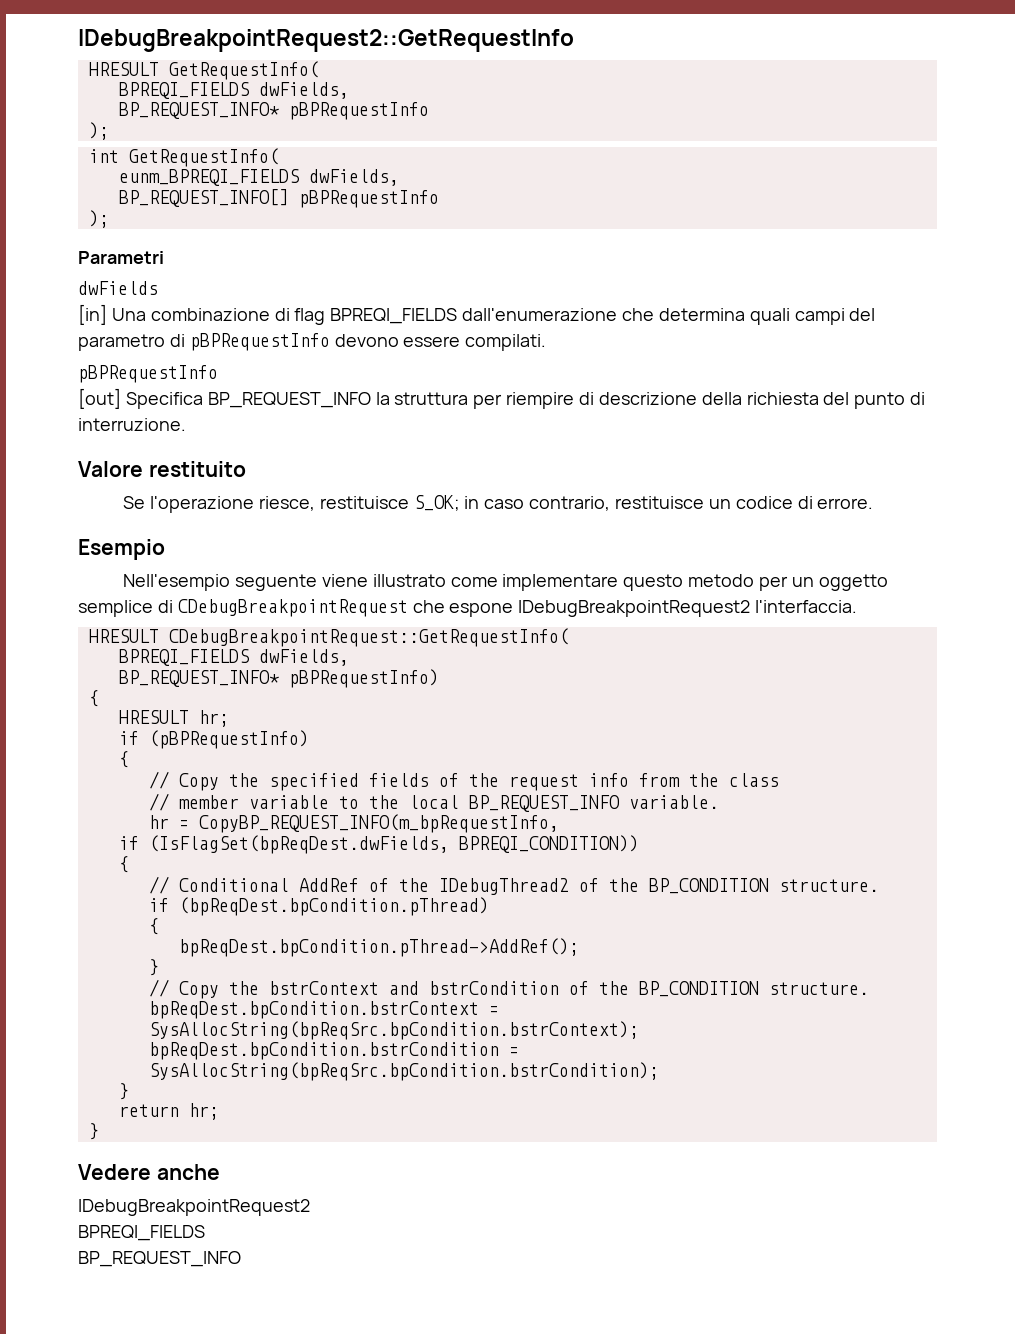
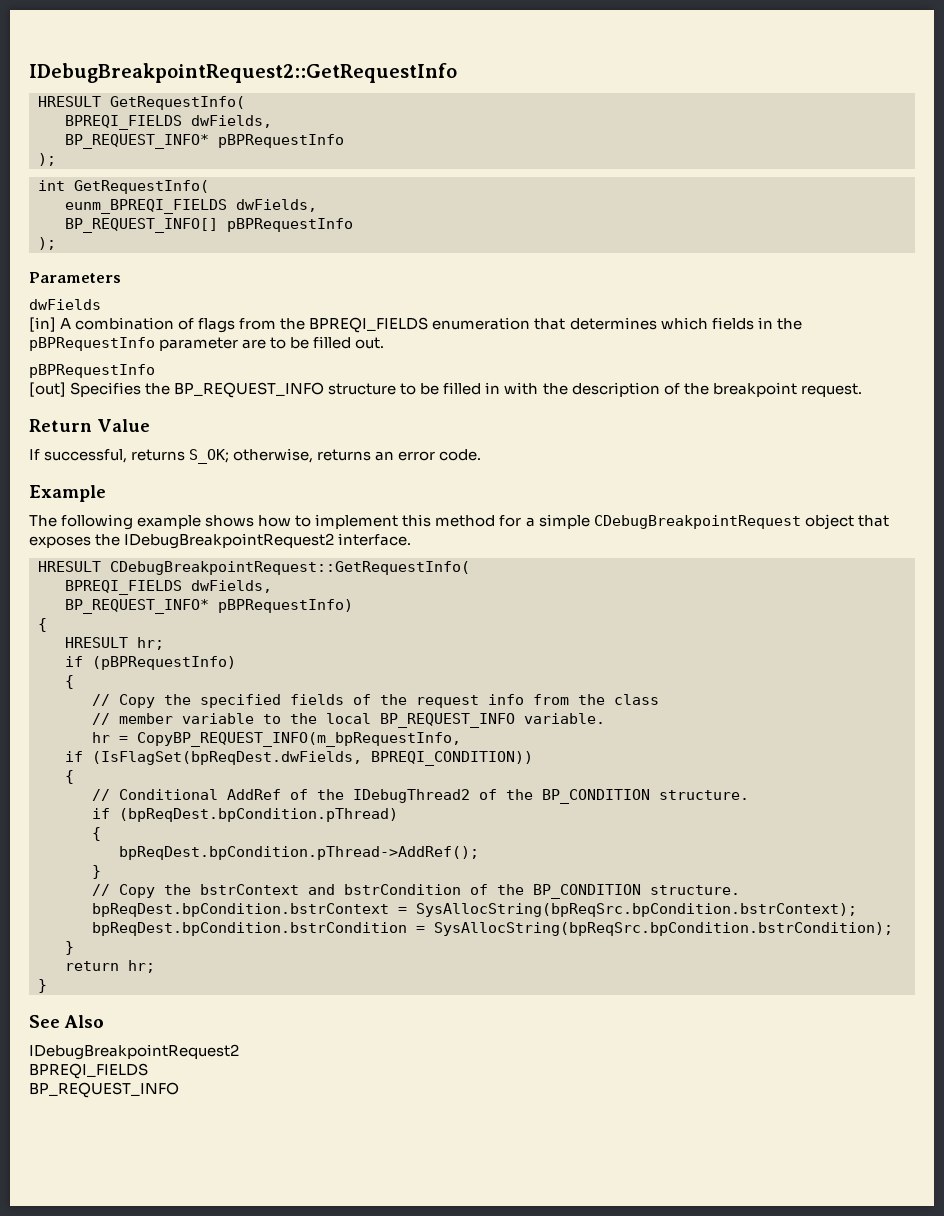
- Parametri
+ Parameters
- [in] Una combinazione di flag BPREQI_FIELDS dall'enumerazione che determina quali campi del parametro di pBPRequestInfo devono essere compilati.
+ [in] A combination of flags from the BPREQI_FIELDS enumeration that determines which fields in the pBPRequestInfo parameter are to be filled out.
  pBPRequestInfo
- [out] Specifica BP_REQUEST_INFO la struttura per riempire di descrizione della richiesta del punto di interruzione.
- Valore restituito
- Se l'operazione riesce, restituisce S_OK; in caso contrario, restituisce un codice di errore.
- Esempio
- Nell'esempio seguente viene illustrato come implementare questo metodo per un oggetto semplice di CDebugBreakpointRequest che espone IDebugBreakpointRequest2 l'interfaccia.
+ [out] Specifies the BP_REQUEST_INFO structure to be filled in with the description of the breakpoint request.
+ Return Value
+ If successful, returns S_OK; otherwise, returns an error code.
+ Example
+ The following example shows how to implement this method for a simple CDebugBreakpointRequest object that exposes the IDebugBreakpointRequest2 interface.
- Vedere anche
+ See Also

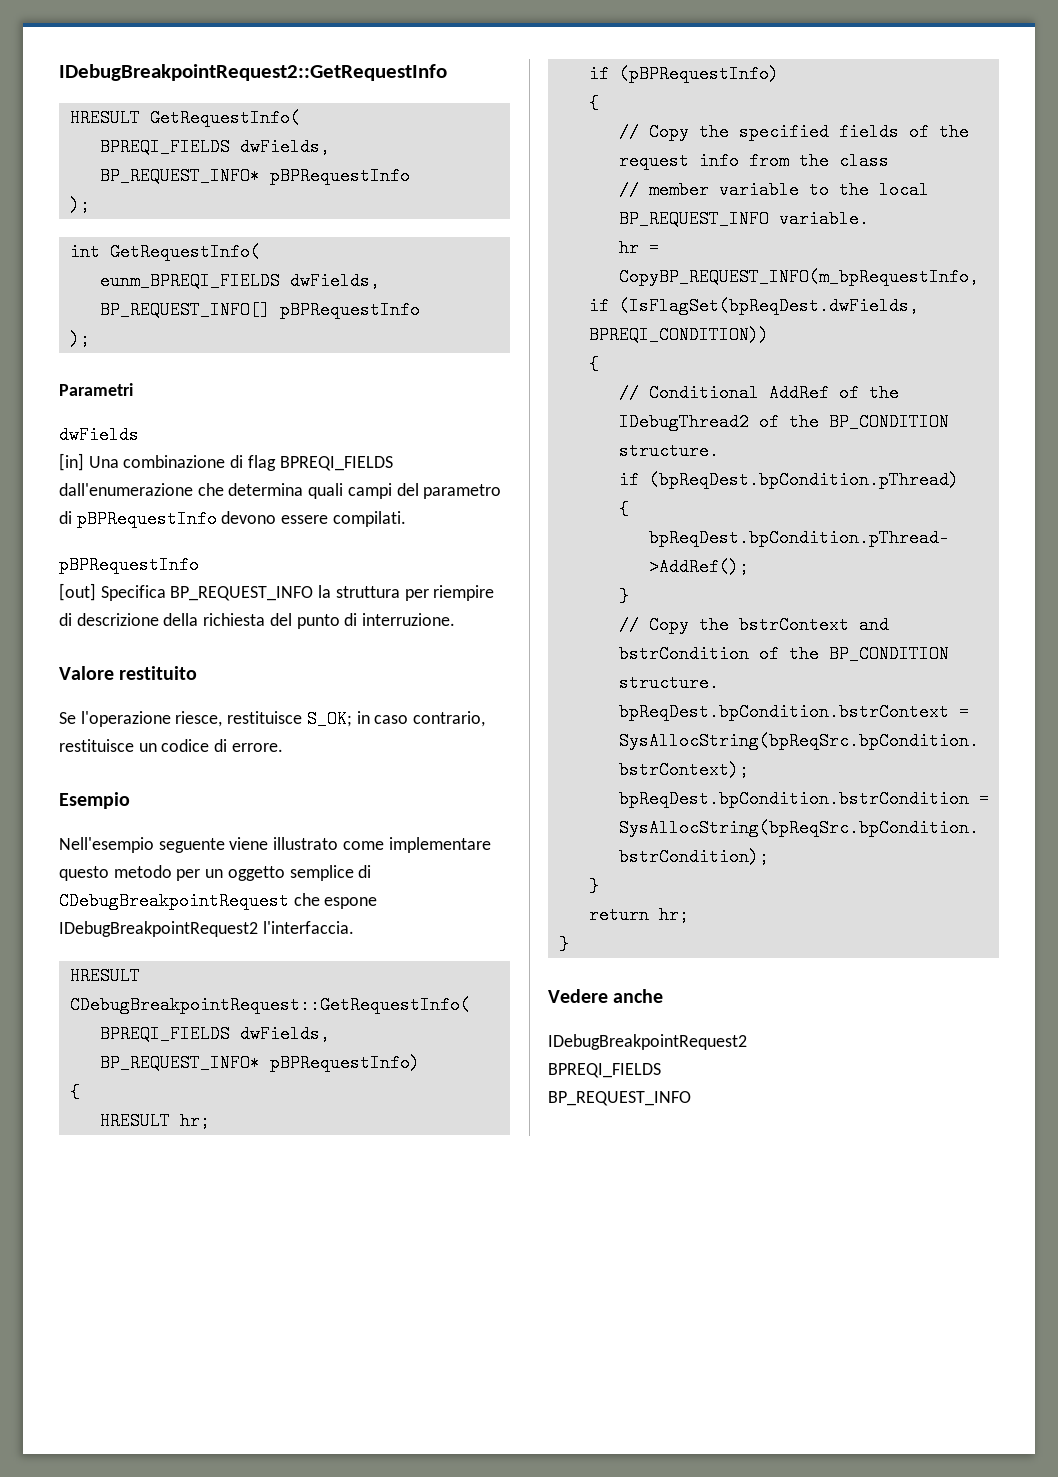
- Parameters
+ Parametri
- [in] A combination of flags from the BPREQI_FIELDS enumeration that determines which fields in the pBPRequestInfo parameter are to be filled out.
+ [in] Una combinazione di flag BPREQI_FIELDS dall'enumerazione che determina quali campi del parametro di pBPRequestInfo devono essere compilati.
  pBPRequestInfo
- [out] Specifies the BP_REQUEST_INFO structure to be filled in with the description of the breakpoint request.
- Return Value
- If successful, returns S_OK; otherwise, returns an error code.
- Example
- The following example shows how to implement this method for a simple CDebugBreakpointRequest object that exposes the IDebugBreakpointRequest2 interface.
+ [out] Specifica BP_REQUEST_INFO la struttura per riempire di descrizione della richiesta del punto di interruzione.
+ Valore restituito
+ Se l'operazione riesce, restituisce S_OK; in caso contrario, restituisce un codice di errore.
+ Esempio
+ Nell'esempio seguente viene illustrato come implementare questo metodo per un oggetto semplice di CDebugBreakpointRequest che espone IDebugBreakpointRequest2 l'interfaccia.
- See Also
+ Vedere anche

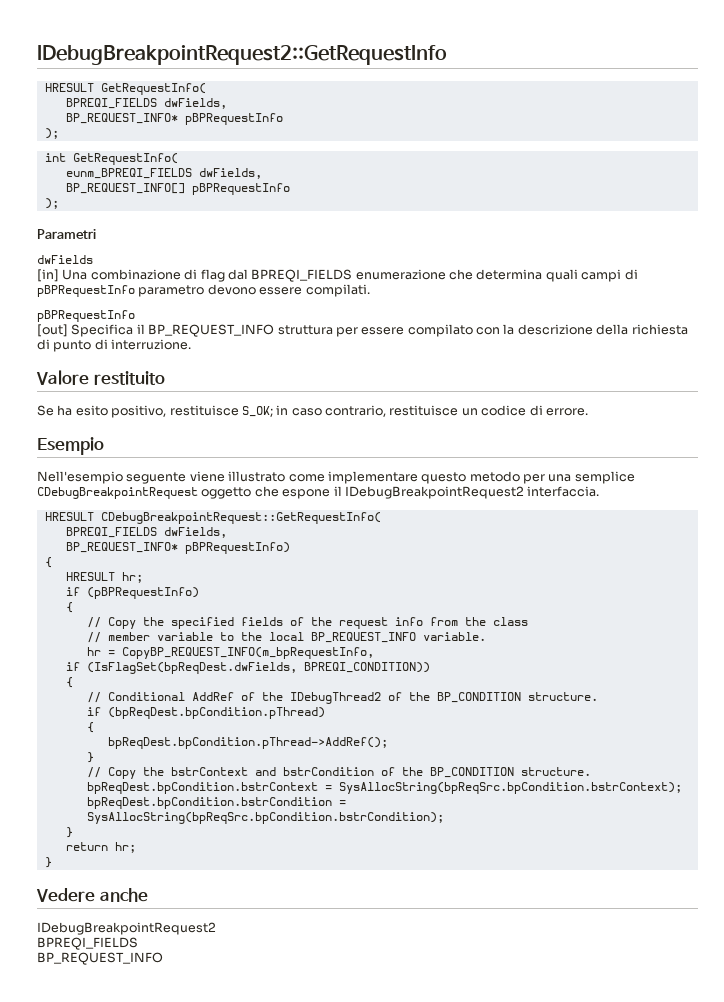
- [in] Una combinazione di flag BPREQI_FIELDS dall'enumerazione che determina quali campi del parametro di pBPRequestInfo devono essere compilati.
+ [in] Una combinazione di flag dal BPREQI_FIELDS enumerazione che determina quali campi di pBPRequestInfo parametro devono essere compilati.
- [out] Specifica BP_REQUEST_INFO la struttura per riempire di descrizione della richiesta del punto di interruzione.
+ [out] Specifica il BP_REQUEST_INFO struttura per essere compilato con la descrizione della richiesta di punto di interruzione.
- Se l'operazione riesce, restituisce S_OK; in caso contrario, restituisce un codice di errore.
+ Se ha esito positivo, restituisce S_OK; in caso contrario, restituisce un codice di errore.
- Nell'esempio seguente viene illustrato come implementare questo metodo per un oggetto semplice di CDebugBreakpointRequest che espone IDebugBreakpointRequest2 l'interfaccia.
+ Nell'esempio seguente viene illustrato come implementare questo metodo per una semplice CDebugBreakpointRequest oggetto che espone il IDebugBreakpointRequest2 interfaccia.

